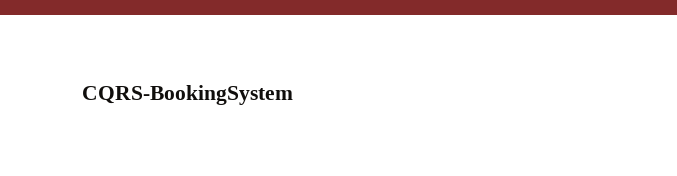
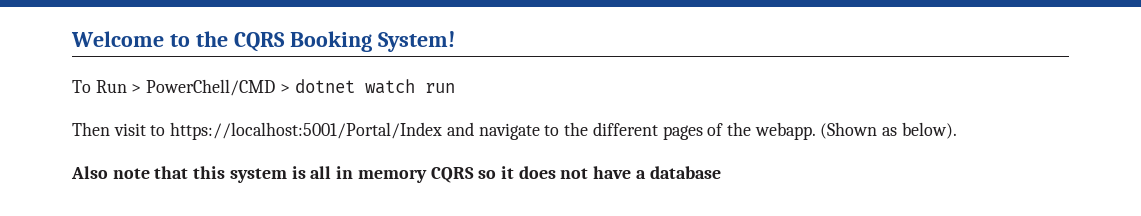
- CQRS-BookingSystem
+ Welcome to the CQRS Booking System!
+ To Run > PowerChell/CMD > dotnet watch run
+ Then visit to https://localhost:5001/Portal/Index and navigate to the different pages of the webapp. (Shown as below).
+ Also note that this system is all in memory CQRS so it does not have a database

